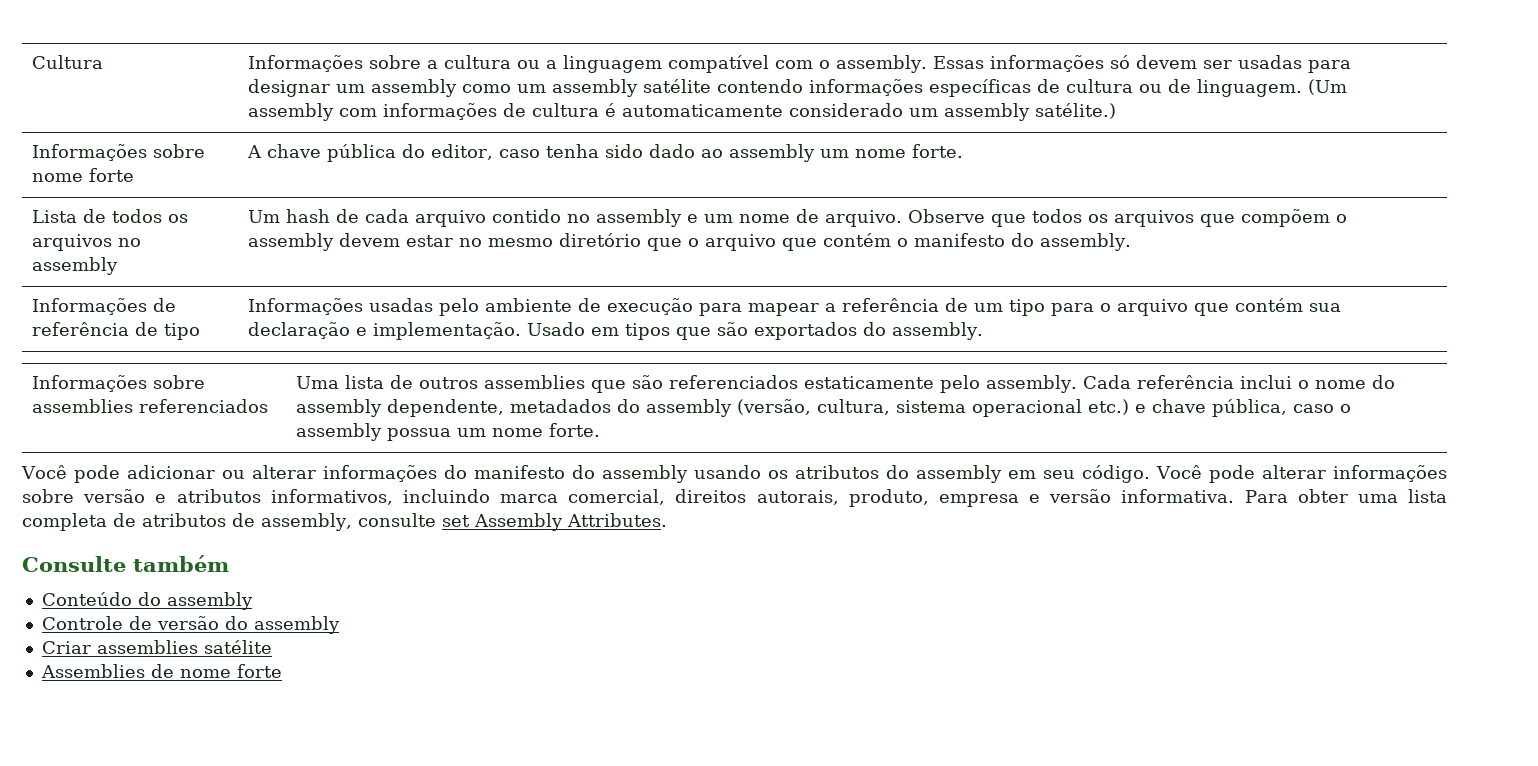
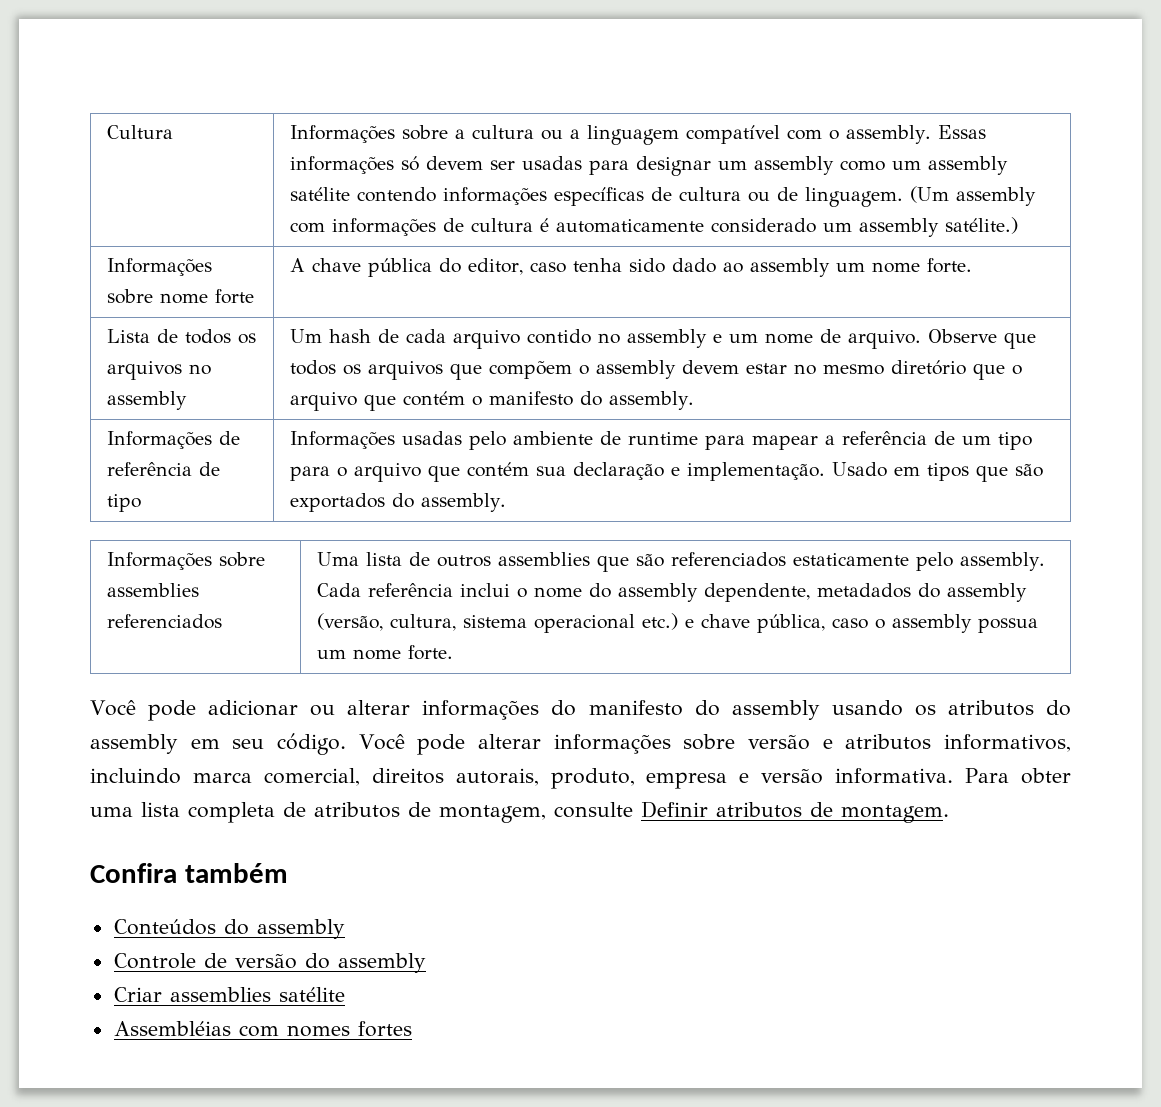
- Informações de referência de tipo | Informações usadas pelo ambiente de execução para mapear a referência de um tipo para o arquivo que contém sua declaração e implementação. Usado em tipos que são exportados do assembly.
+ Informações de referência de tipo | Informações usadas pelo ambiente de runtime para mapear a referência de um tipo para o arquivo que contém sua declaração e implementação. Usado em tipos que são exportados do assembly.
- Para obter uma lista completa de atributos de assembly, consulte set Assembly Attributes.
- Consulte também
+ Para obter uma lista completa de atributos de montagem, consulte Definir atributos de montagem.
+ Confira também
- Conteúdo do assembly
+ Conteúdos do assembly
- Assemblies de nome forte
+ Assembléias com nomes fortes

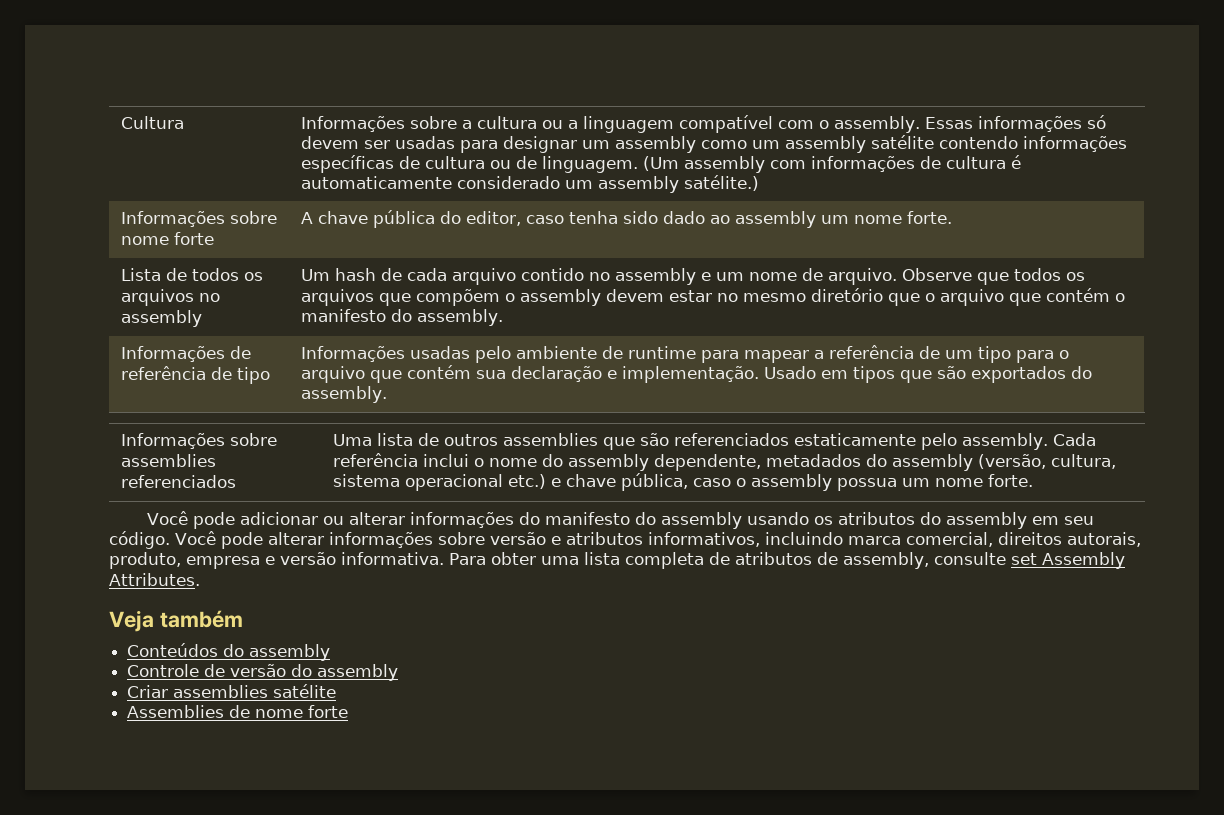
- Para obter uma lista completa de atributos de montagem, consulte Definir atributos de montagem.
- Confira também
+ Para obter uma lista completa de atributos de assembly, consulte set Assembly Attributes.
+ Veja também
- Assembléias com nomes fortes
+ Assemblies de nome forte

